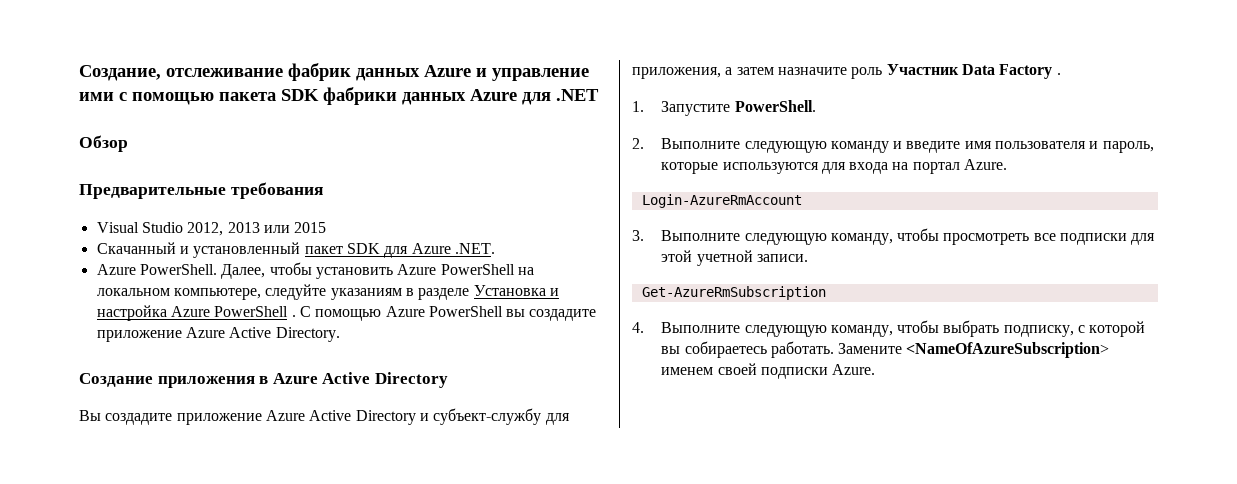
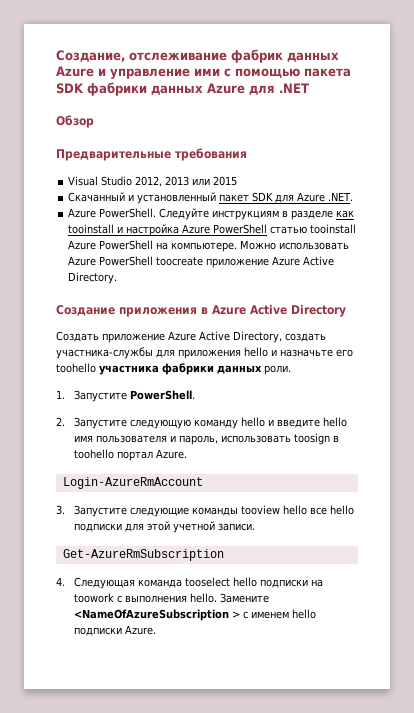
- Далее, чтобы установить Azure PowerShell на локальном компьютере, следуйте указаниям в разделе Установка и настройка Azure PowerShell . С помощью Azure PowerShell вы создадите приложение Azure Active Directory.
+ Следуйте инструкциям в разделе как tooinstall и настройка Azure PowerShell статью tooinstall Azure PowerShell на компьютере. Можно использовать Azure PowerShell toocreate приложение Azure Active Directory.
- Вы создадите приложение Azure Active Directory и субъект-службу для приложения, а затем назначите роль Участник Data Factory .
+ Создать приложение Azure Active Directory, создать участника-службы для приложения hello и назначьте его toohello участника фабрики данных роли.
- 2. Выполните следующую команду и введите имя пользователя и пароль, которые используются для входа на портал Azure.
+ 2. Запустите следующую команду hello и введите hello имя пользователя и пароль, использовать toosign в toohello портал Azure.
- 3. Выполните следующую команду, чтобы просмотреть все подписки для этой учетной записи.
+ 3. Запустите следующие команды tooview hello все hello подписки для этой учетной записи.
- 4. Выполните следующую команду, чтобы выбрать подписку, с которой вы собираетесь работать. Замените <NameOfAzureSubscription> именем своей подписки Azure.
+ 4. Следующая команда tooselect hello подписки на toowork с выполнения hello. Замените <NameOfAzureSubscription > с именем hello подписки Azure.

